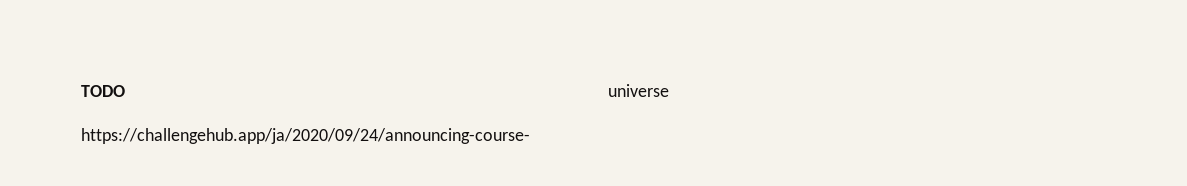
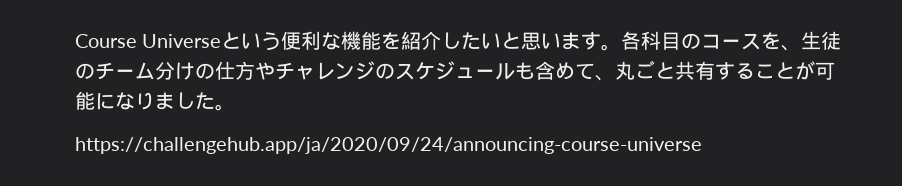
- TODO
+ Course Universeという便利な機能を紹介したいと思います。各科目のコースを、生徒のチーム分けの仕方やチャレンジのスケジュールも含めて、丸ごと共有することが可能になりました。

